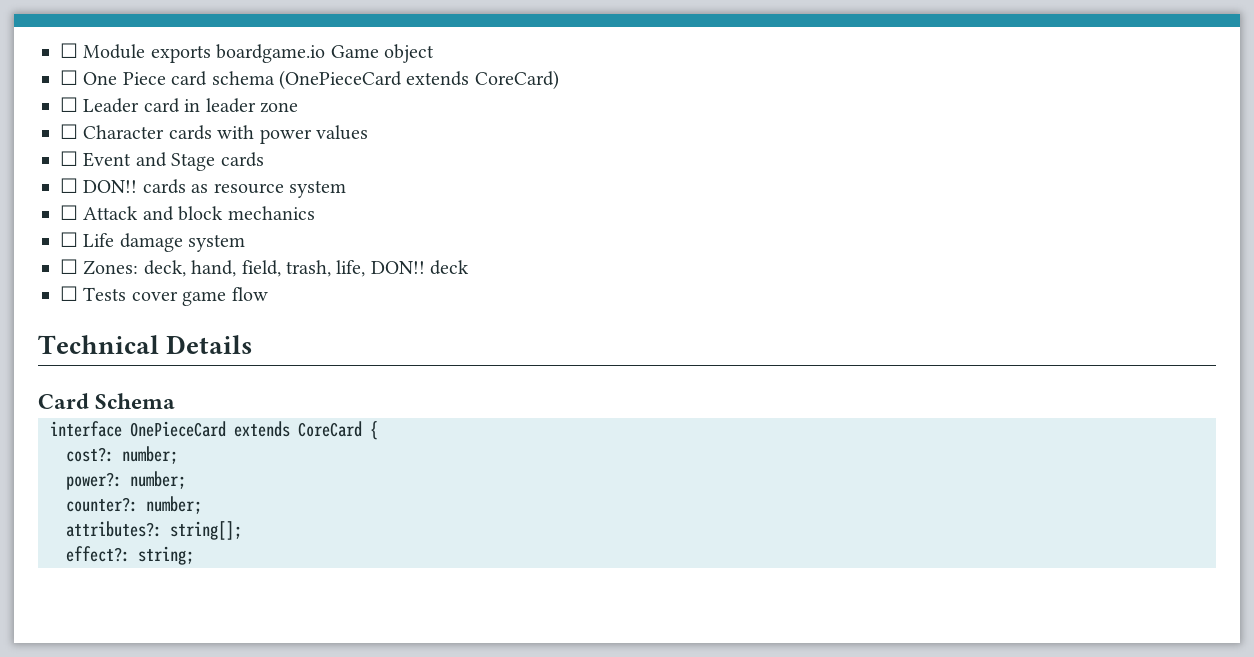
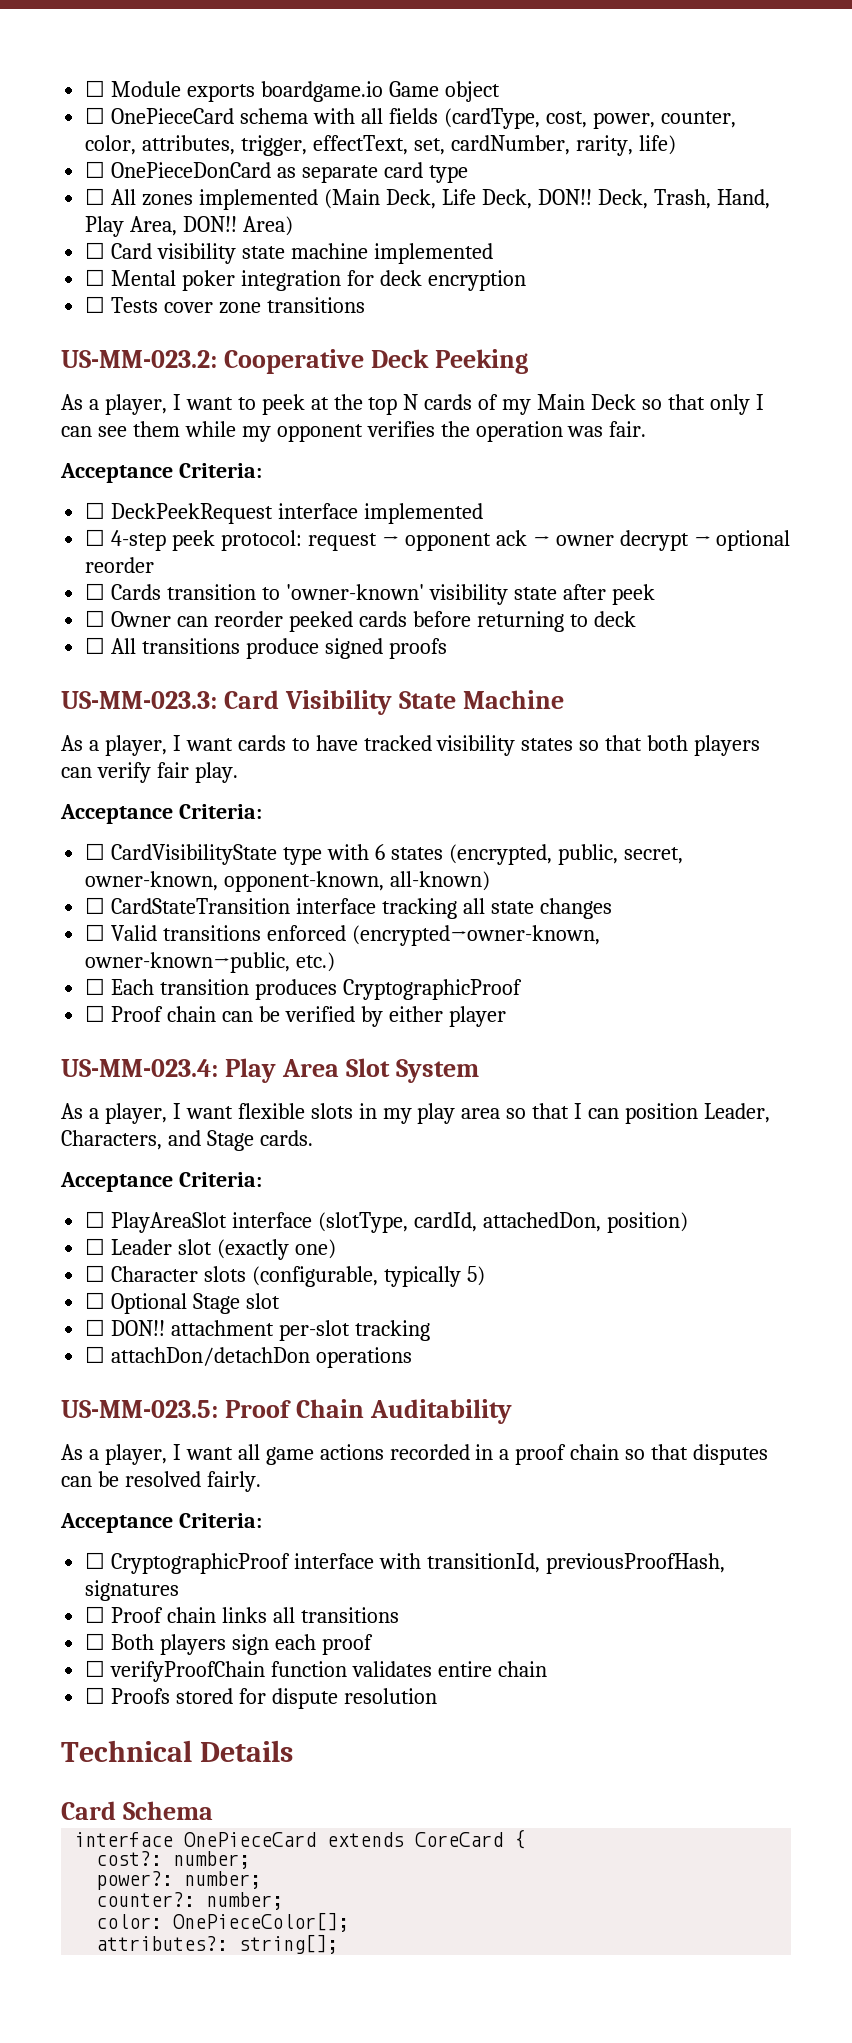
- ☐ One Piece card schema (OnePieceCard extends CoreCard)
- ☐ Leader card in leader zone
- ☐ Character cards with power values
- ☐ Event and Stage cards
- ☐ DON!! cards as resource system
- ☐ Attack and block mechanics
- ☐ Life damage system
- ☐ Zones: deck, hand, field, trash, life, DON!! deck
+ ☐ OnePieceCard schema with all fields (cardType, cost, power, counter, color, attributes, trigger, effectText, set, cardNumber, rarity, life)
+ ☐ OnePieceDonCard as separate card type
+ ☐ All zones implemented (Main Deck, Life Deck, DON!! Deck, Trash, Hand, Play Area, DON!! Area)
+ ☐ Card visibility state machine implemented
+ ☐ Mental poker integration for deck encryption
- ☐ Tests cover game flow
+ ☐ Tests cover zone transitions
+ US-MM-023.2: Cooperative Deck Peeking
+ As a player, I want to peek at the top N cards of my Main Deck so that only I can see them while my opponent verifies the operation was fair.
+ Acceptance Criteria:
+ ☐ DeckPeekRequest interface implemented
+ ☐ 4-step peek protocol: request → opponent ack → owner decrypt → optional reorder
+ ☐ Cards transition to 'owner-known' visibility state after peek
+ ☐ Owner can reorder peeked cards before returning to deck
+ ☐ All transitions produce signed proofs
+ US-MM-023.3: Card Visibility State Machine
+ As a player, I want cards to have tracked visibility states so that both players can verify fair play.
+ Acceptance Criteria:
+ ☐ CardVisibilityState type with 6 states (encrypted, public, secret, owner-known, opponent-known, all-known)
+ ☐ CardStateTransition interface tracking all state changes
+ ☐ Valid transitions enforced (encrypted→owner-known, owner-known→public, etc.)
+ ☐ Each transition produces CryptographicProof
+ ☐ Proof chain can be verified by either player
+ US-MM-023.4: Play Area Slot System
+ As a player, I want flexible slots in my play area so that I can position Leader, Characters, and Stage cards.
+ Acceptance Criteria:
+ ☐ PlayAreaSlot interface (slotType, cardId, attachedDon, position)
+ ☐ Leader slot (exactly one)
+ ☐ Character slots (configurable, typically 5)
+ ☐ Optional Stage slot
+ ☐ DON!! attachment per-slot tracking
+ ☐ attachDon/detachDon operations
+ US-MM-023.5: Proof Chain Auditability
+ As a player, I want all game actions recorded in a proof chain so that disputes can be resolved fairly.
+ Acceptance Criteria:
+ ☐ CryptographicProof interface with transitionId, previousProofHash, signatures
+ ☐ Proof chain links all transitions
+ ☐ Both players sign each proof
+ ☐ verifyProofChain function validates entire chain
+ ☐ Proofs stored for dispute resolution
+ color: OnePieceColor[];
- effect?: string;

